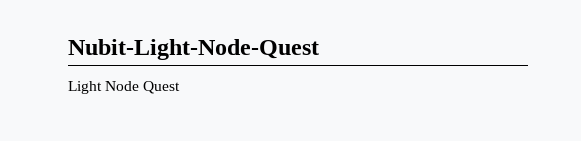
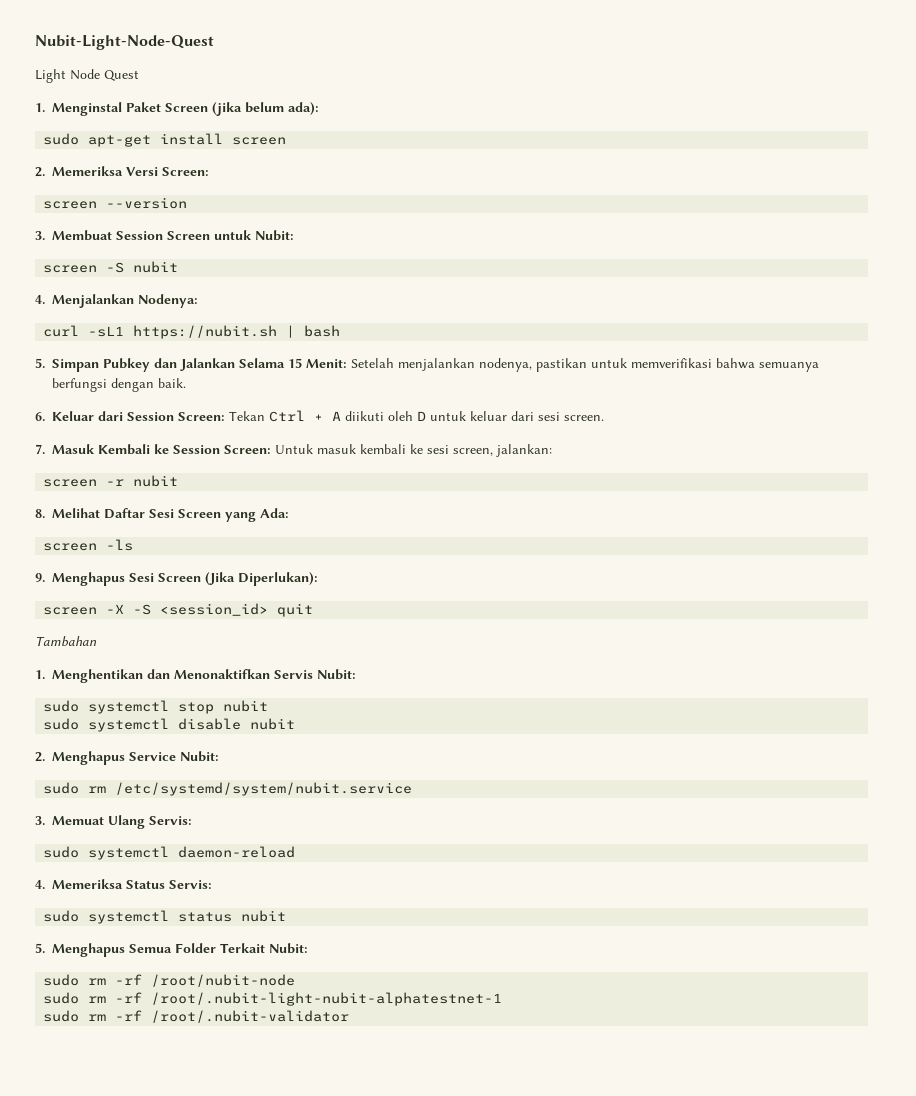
+ 1. Menginstal Paket Screen (jika belum ada):
+ sudo apt-get install screen
+ 2. Memeriksa Versi Screen:
+ screen --version
+ 3. Membuat Session Screen untuk Nubit:
+ screen -S nubit
+ 4. Menjalankan Nodenya:
+ curl -sL1 https://nubit.sh | bash
+ 5. Simpan Pubkey dan Jalankan Selama 15 Menit: Setelah menjalankan nodenya, pastikan untuk memverifikasi bahwa semuanya berfungsi dengan baik.
+ 6. Keluar dari Session Screen: Tekan Ctrl + A diikuti oleh D untuk keluar dari sesi screen.
+ 7. Masuk Kembali ke Session Screen: Untuk masuk kembali ke sesi screen, jalankan:
+ screen -r nubit
+ 8. Melihat Daftar Sesi Screen yang Ada:
+ screen -ls
+ 9. Menghapus Sesi Screen (Jika Diperlukan):
+ screen -X -S <session_id> quit
+ Tambahan
+ 1. Menghentikan dan Menonaktifkan Servis Nubit:
+ sudo systemctl stop nubit
+ sudo systemctl disable nubit
+ 2. Menghapus Service Nubit:
+ sudo rm /etc/systemd/system/nubit.service
+ 3. Memuat Ulang Servis:
+ sudo systemctl daemon-reload
+ 4. Memeriksa Status Servis:
+ sudo systemctl status nubit
+ 5. Menghapus Semua Folder Terkait Nubit:
+ sudo rm -rf /root/nubit-node
+ sudo rm -rf /root/.nubit-light-nubit-alphatestnet-1
+ sudo rm -rf /root/.nubit-validator

